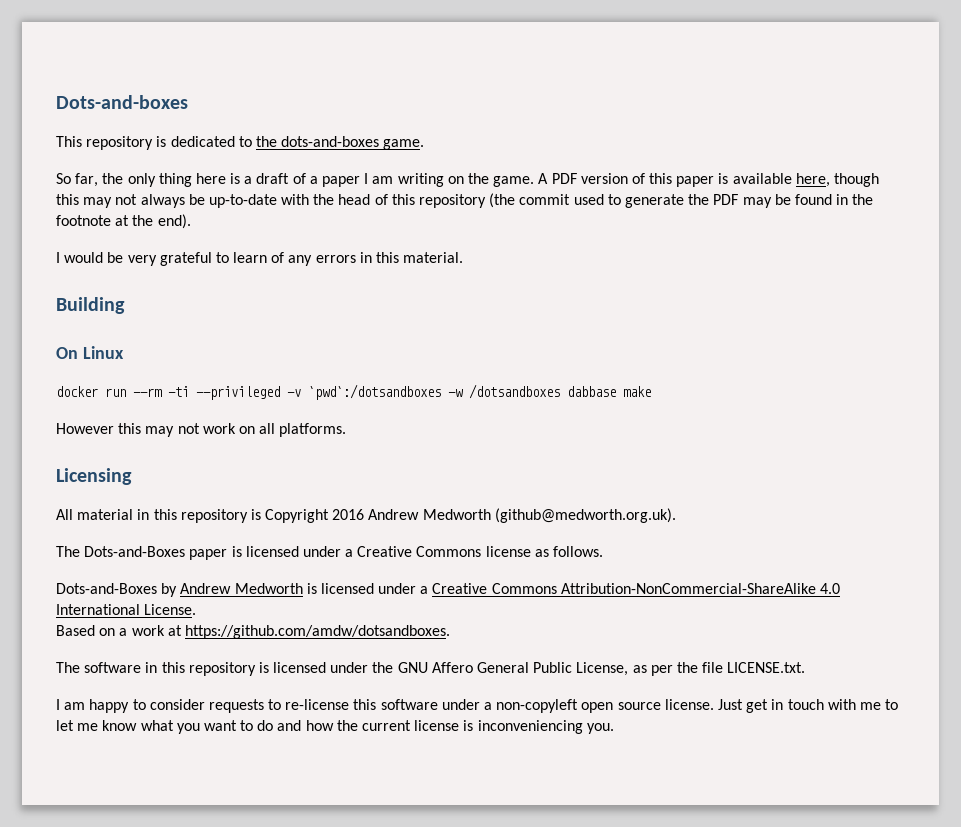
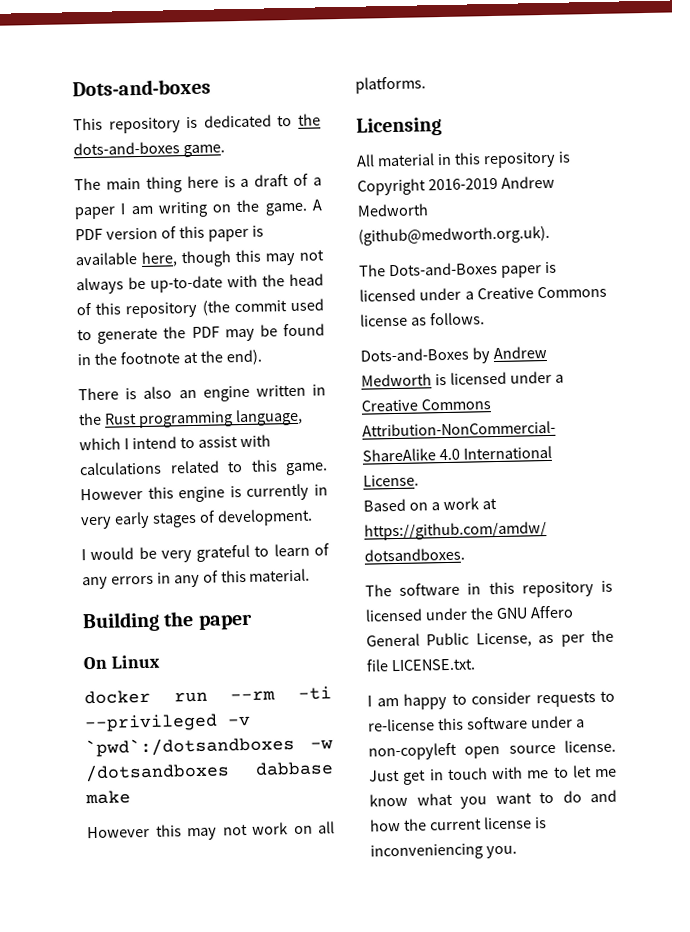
- So far, the only thing here is a draft of a paper I am writing on the game.
+ The main thing here is a draft of a paper I am writing on the game.
+ There is also an engine written in the Rust programming language, which I intend to assist with calculations related to this game. However this engine is currently in very early stages of development.
- I would be very grateful to learn of any errors in this material.
+ I would be very grateful to learn of any errors in any of this material.
- Building
+ Building the paper
- All material in this repository is Copyright 2016 Andrew Medworth (github@medworth.org.uk).
+ All material in this repository is Copyright 2016-2019 Andrew Medworth (github@medworth.org.uk).

